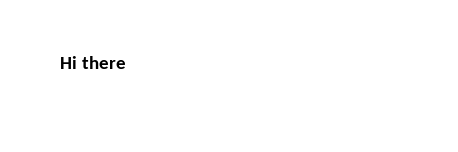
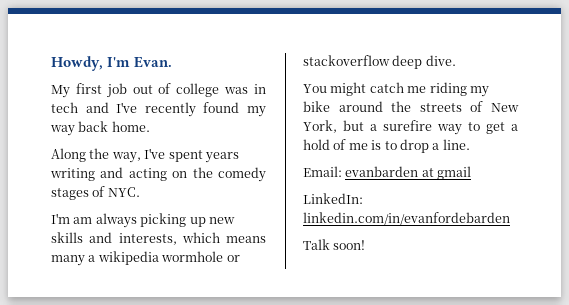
- Hi there
+ Howdy, I'm Evan.
+ My first job out of college was in tech and I've recently found my way back home.
+ Along the way, I've spent years writing and acting on the comedy stages of NYC.
+ I'm am always picking up new skills and interests, which means many a wikipedia wormhole or stackoverflow deep dive.
+ You might catch me riding my bike around the streets of New York, but a surefire way to get a hold of me is to drop a line.
+ Email: evanbarden at gmail
+ LinkedIn: linkedin.com/in/evanfordebarden
+ Talk soon!

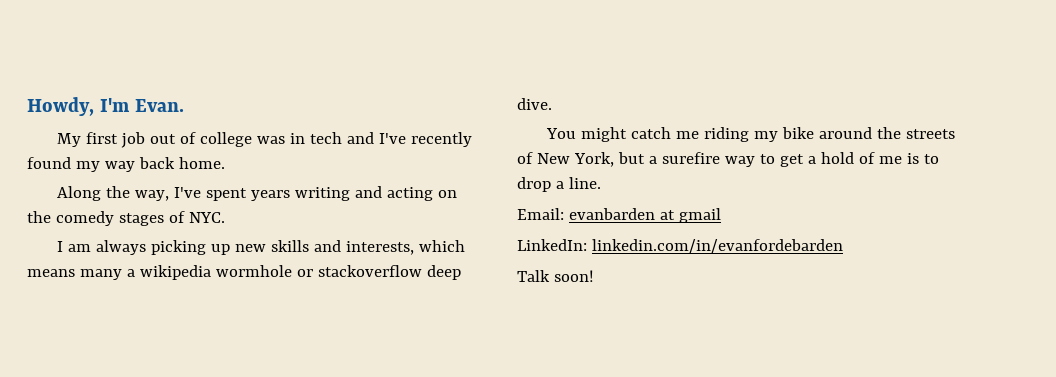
- I'm am always picking up new skills and interests, which means many a wikipedia wormhole or stackoverflow deep dive.
+ I am always picking up new skills and interests, which means many a wikipedia wormhole or stackoverflow deep dive.

